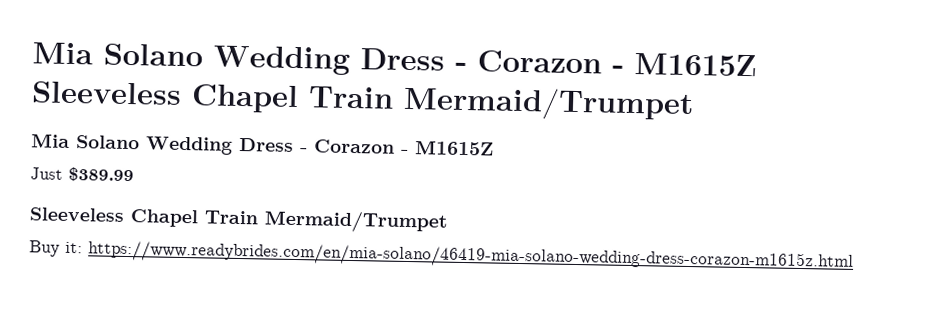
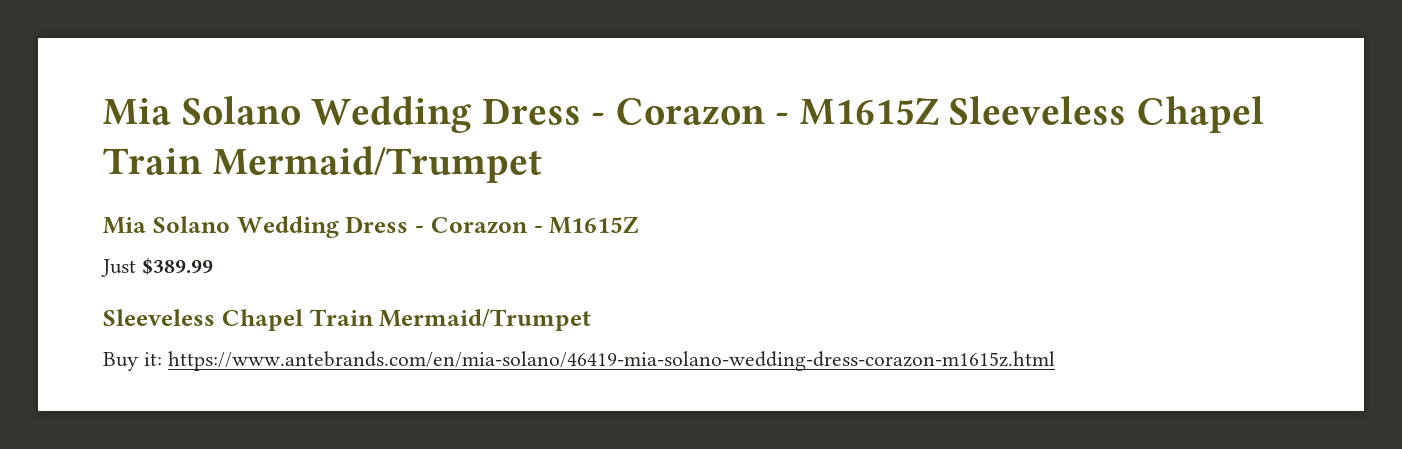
- Buy it: https://www.readybrides.com/en/mia-solano/46419-mia-solano-wedding-dress-corazon-m1615z.html
+ Buy it: https://www.antebrands.com/en/mia-solano/46419-mia-solano-wedding-dress-corazon-m1615z.html

